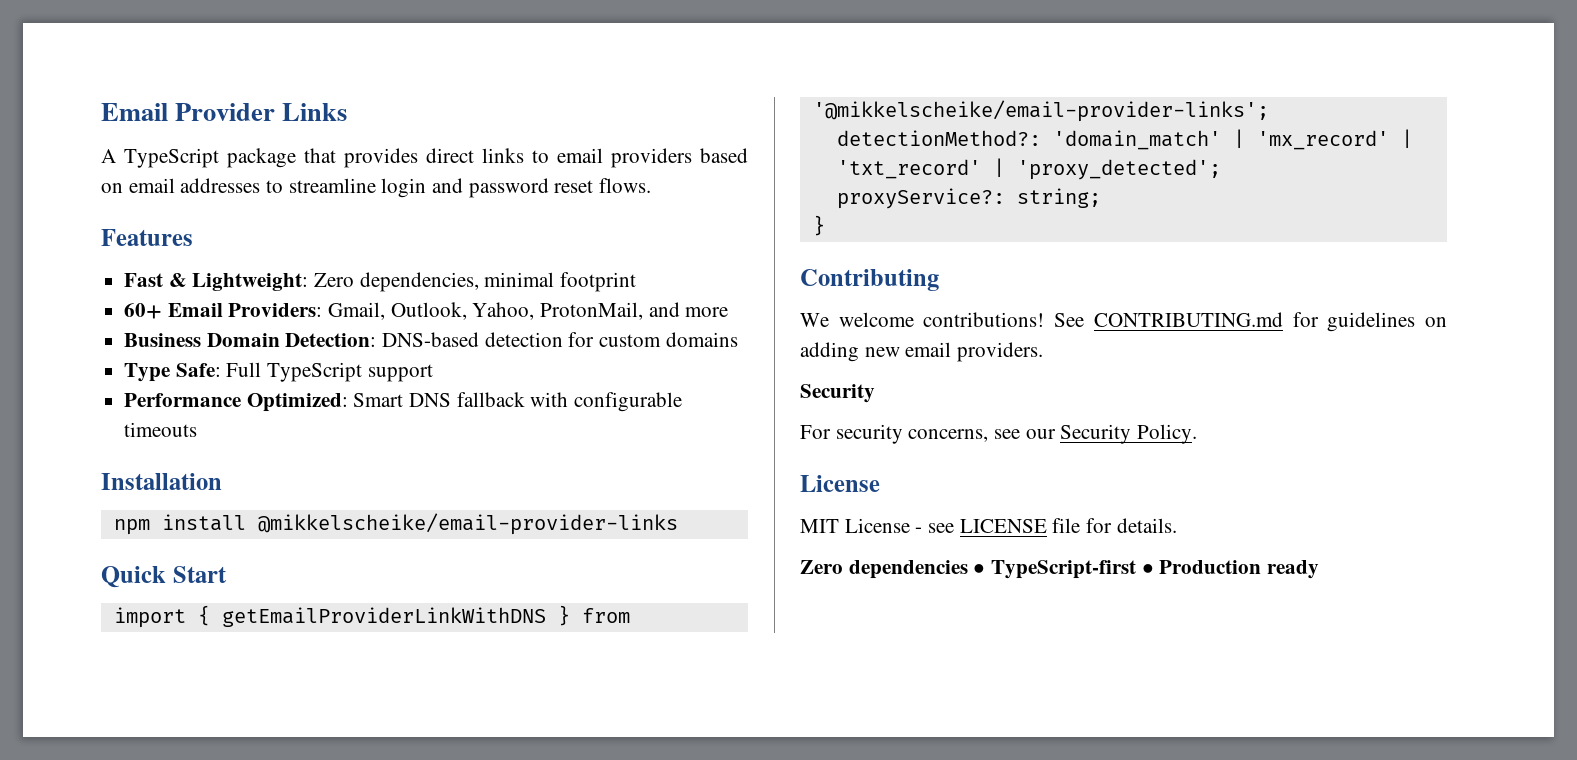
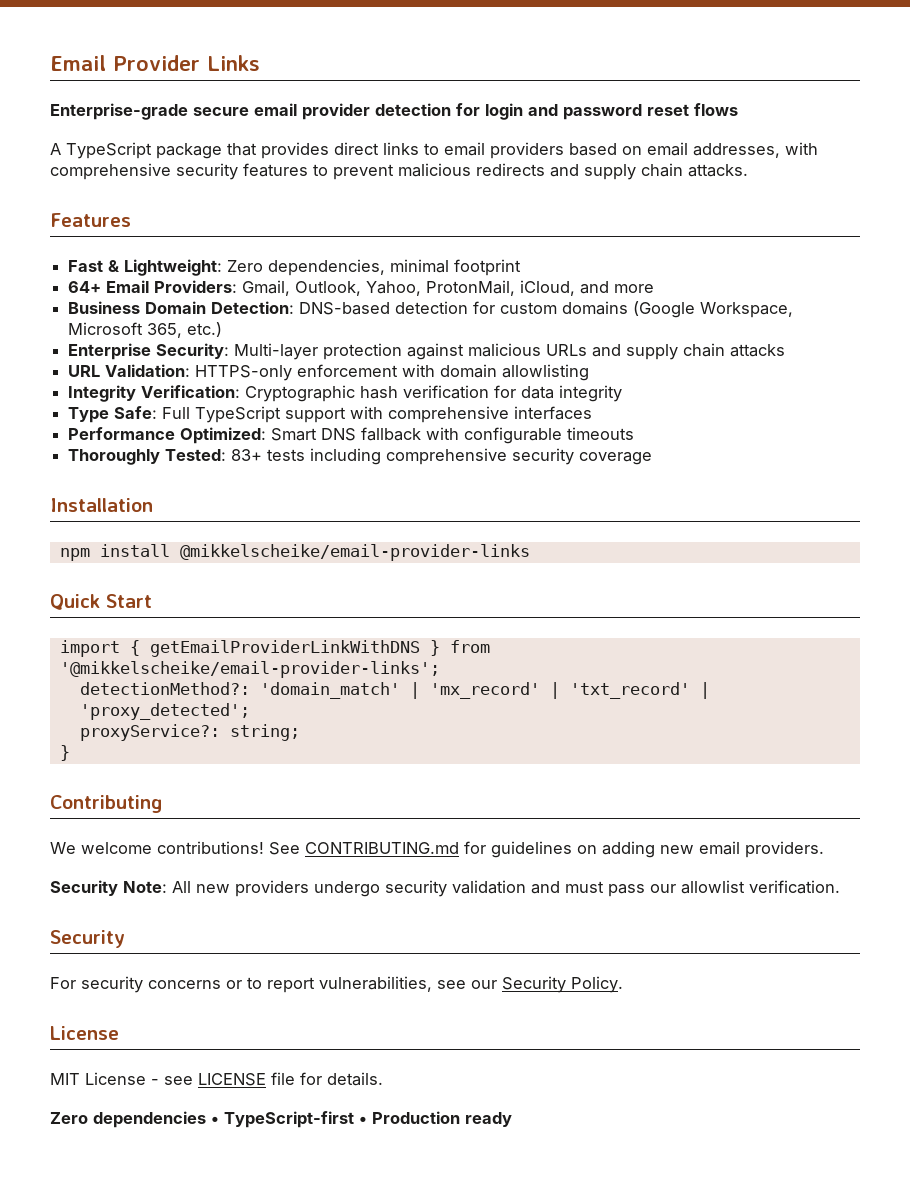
+ Enterprise-grade secure email provider detection for login and password reset flows
- A TypeScript package that provides direct links to email providers based on email addresses to streamline login and password reset flows.
+ A TypeScript package that provides direct links to email providers based on email addresses, with comprehensive security features to prevent malicious redirects and supply chain attacks.
- 60+ Email Providers: Gmail, Outlook, Yahoo, ProtonMail, and more
+ 64+ Email Providers: Gmail, Outlook, Yahoo, ProtonMail, iCloud, and more
- Business Domain Detection: DNS-based detection for custom domains
+ Business Domain Detection: DNS-based detection for custom domains (Google Workspace, Microsoft 365, etc.)
+ Enterprise Security: Multi-layer protection against malicious URLs and supply chain attacks
+ URL Validation: HTTPS-only enforcement with domain allowlisting
+ Integrity Verification: Cryptographic hash verification for data integrity
- Type Safe: Full TypeScript support
+ Type Safe: Full TypeScript support with comprehensive interfaces
+ Thoroughly Tested: 83+ tests including comprehensive security coverage
  See CONTRIBUTING.md for guidelines on adding new email providers.
+ Security Note: All new providers undergo security validation and must pass our allowlist verification.
  Security
- For security concerns, see our Security Policy.
+ For security concerns or to report vulnerabilities, see our Security Policy.

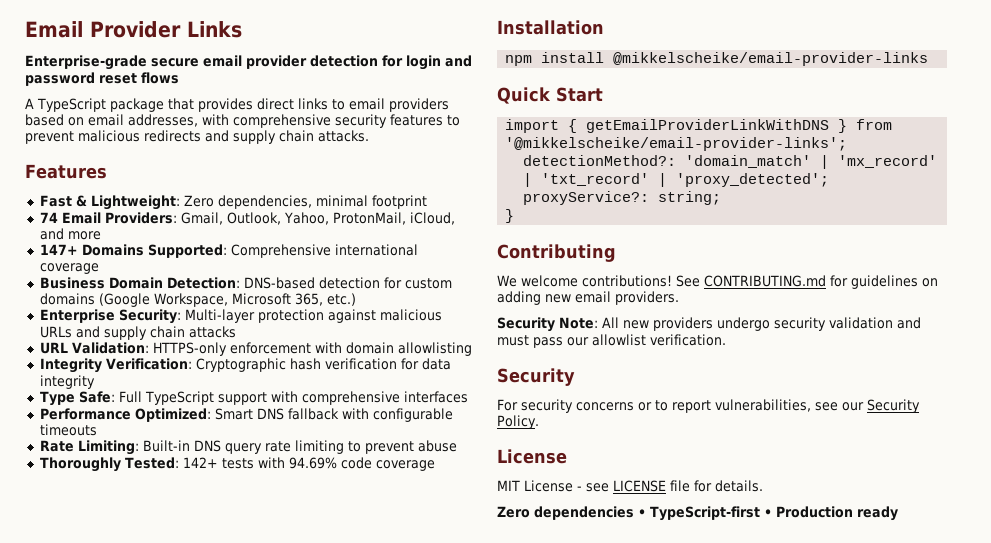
- 64+ Email Providers: Gmail, Outlook, Yahoo, ProtonMail, iCloud, and more
+ 74 Email Providers: Gmail, Outlook, Yahoo, ProtonMail, iCloud, and more
+ 147+ Domains Supported: Comprehensive international coverage
- Thoroughly Tested: 83+ tests including comprehensive security coverage
+ Rate Limiting: Built-in DNS query rate limiting to prevent abuse
+ Thoroughly Tested: 142+ tests with 94.69% code coverage

